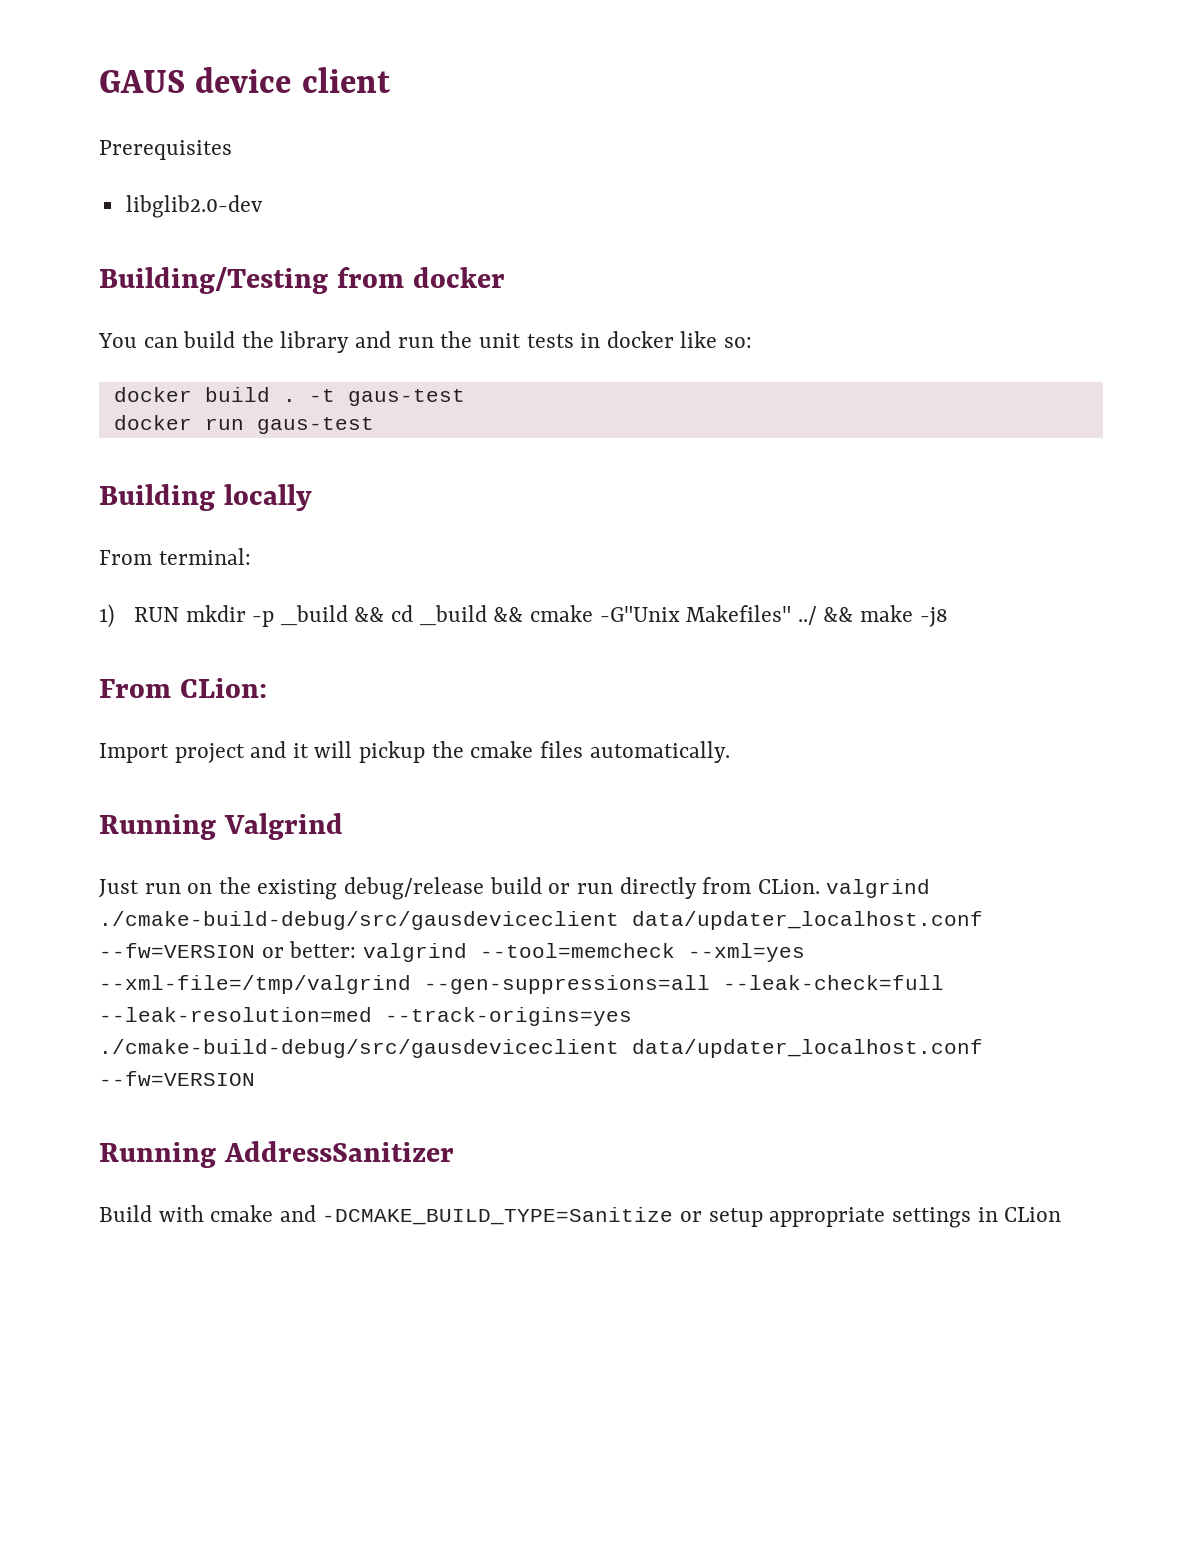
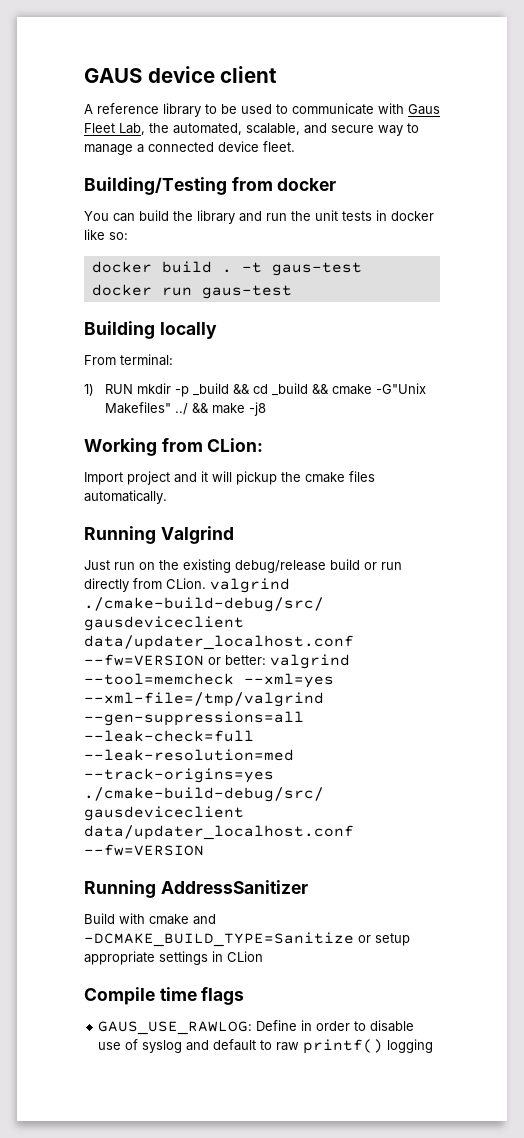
- Prerequisites
- libglib2.0-dev
+ A reference library to be used to communicate with Gaus Fleet Lab, the automated, scalable, and secure way to manage a connected device fleet.
- From CLion:
+ Working from CLion:
+ Compile time flags
+ GAUS_USE_RAWLOG: Define in order to disable use of syslog and default to raw printf() logging

